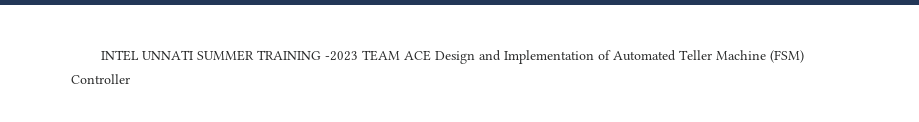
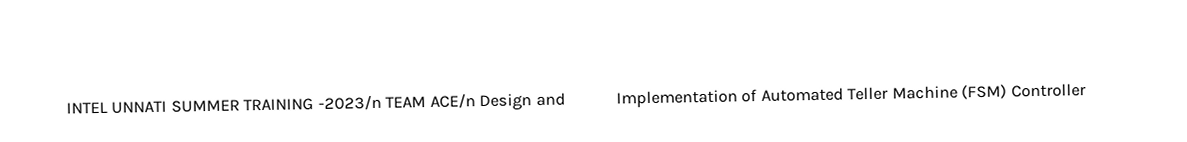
- INTEL UNNATI SUMMER TRAINING -2023 TEAM ACE Design and Implementation of Automated Teller Machine (FSM) Controller
+ INTEL UNNATI SUMMER TRAINING -2023/n TEAM ACE/n Design and Implementation of Automated Teller Machine (FSM) Controller

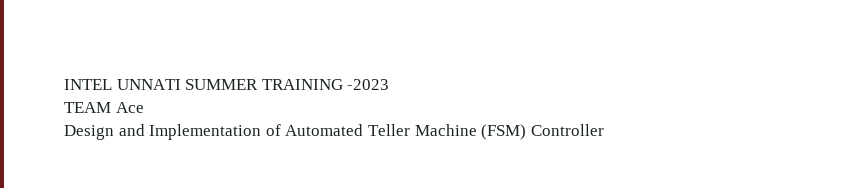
- INTEL UNNATI SUMMER TRAINING -2023/n TEAM ACE/n Design and Implementation of Automated Teller Machine (FSM) Controller
+ INTEL UNNATI SUMMER TRAINING -2023
+ TEAM Ace
+ Design and Implementation of Automated Teller Machine (FSM) Controller

